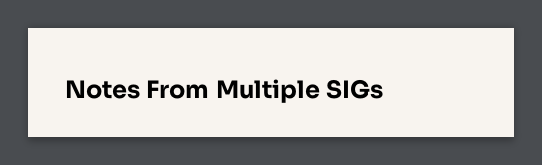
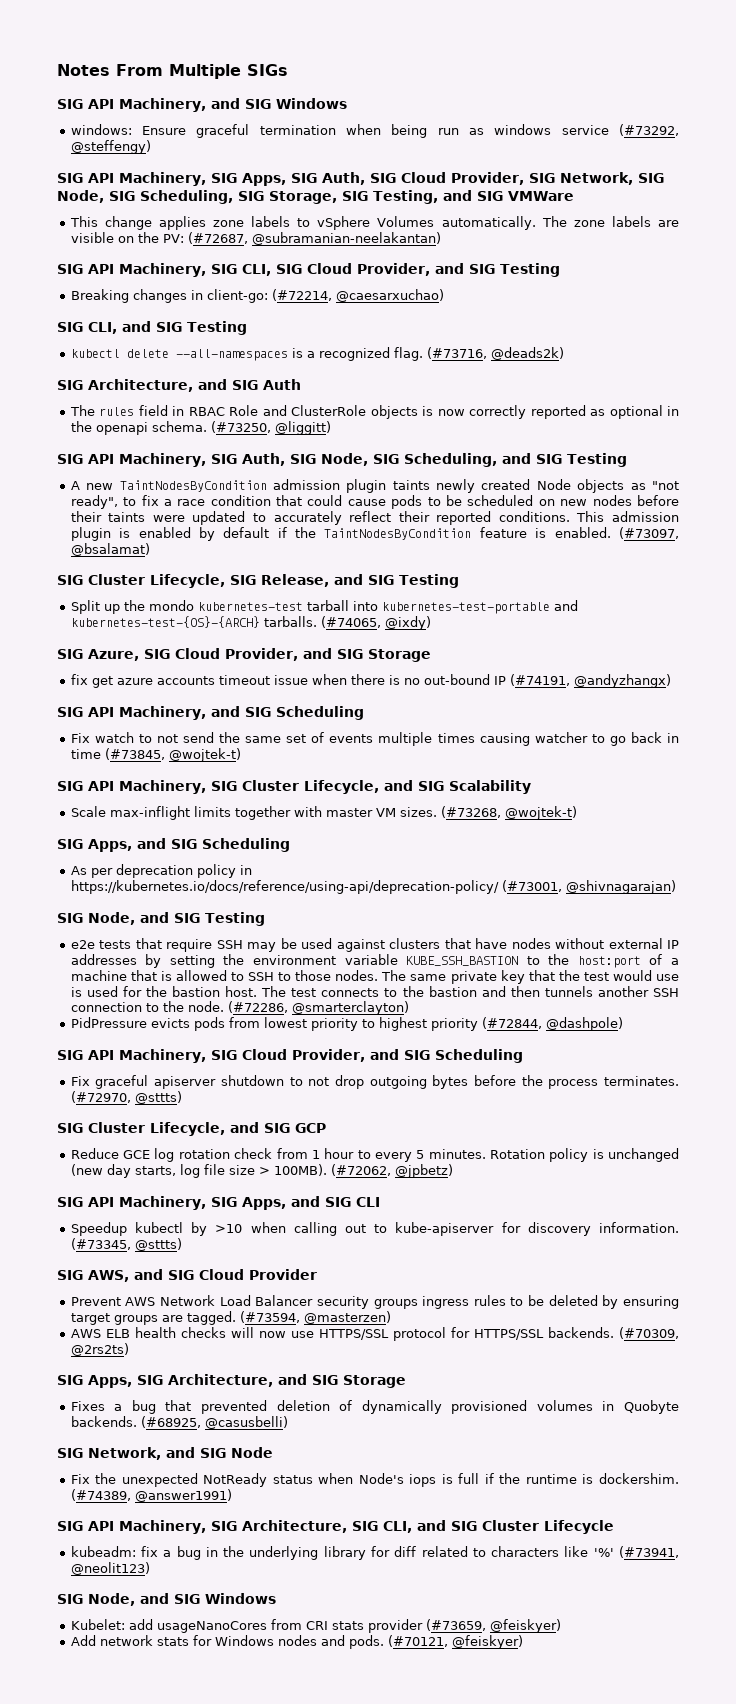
+ SIG API Machinery, and SIG Windows
+ windows: Ensure graceful termination when being run as windows service (#73292, @steffengy)
+ SIG API Machinery, SIG Apps, SIG Auth, SIG Cloud Provider, SIG Network, SIG Node, SIG Scheduling, SIG Storage, SIG Testing, and SIG VMWare
+ This change applies zone labels to vSphere Volumes automatically. The zone labels are visible on the PV: (#72687, @subramanian-neelakantan)
+ SIG API Machinery, SIG CLI, SIG Cloud Provider, and SIG Testing
+ Breaking changes in client-go: (#72214, @caesarxuchao)
+ SIG CLI, and SIG Testing
+ kubectl delete --all-namespaces is a recognized flag. (#73716, @deads2k)
+ SIG Architecture, and SIG Auth
+ The rules field in RBAC Role and ClusterRole objects is now correctly reported as optional in the openapi schema. (#73250, @liggitt)
+ SIG API Machinery, SIG Auth, SIG Node, SIG Scheduling, and SIG Testing
+ A new TaintNodesByCondition admission plugin taints newly created Node objects as "not ready", to fix a race condition that could cause pods to be scheduled on new nodes before their taints were updated to accurately reflect their reported conditions. This admission plugin is enabled by default if the TaintNodesByCondition feature is enabled. (#73097, @bsalamat)
+ SIG Cluster Lifecycle, SIG Release, and SIG Testing
+ Split up the mondo kubernetes-test tarball into kubernetes-test-portable and kubernetes-test-{OS}-{ARCH} tarballs. (#74065, @ixdy)
+ SIG Azure, SIG Cloud Provider, and SIG Storage
+ fix get azure accounts timeout issue when there is no out-bound IP (#74191, @andyzhangx)
+ SIG API Machinery, and SIG Scheduling
+ Fix watch to not send the same set of events multiple times causing watcher to go back in time (#73845, @wojtek-t)
+ SIG API Machinery, SIG Cluster Lifecycle, and SIG Scalability
+ Scale max-inflight limits together with master VM sizes. (#73268, @wojtek-t)
+ SIG Apps, and SIG Scheduling
+ As per deprecation policy in https://kubernetes.io/docs/reference/using-api/deprecation-policy/ (#73001, @shivnagarajan)
+ SIG Node, and SIG Testing
+ e2e tests that require SSH may be used against clusters that have nodes without external IP addresses by setting the environment variable KUBE_SSH_BASTION to the host:port of a machine that is allowed to SSH to those nodes. The same private key that the test would use is used for the bastion host. The test connects to the bastion and then tunnels another SSH connection to the node. (#72286, @smarterclayton)
+ PidPressure evicts pods from lowest priority to highest priority (#72844, @dashpole)
+ SIG API Machinery, SIG Cloud Provider, and SIG Scheduling
+ Fix graceful apiserver shutdown to not drop outgoing bytes before the process terminates. (#72970, @sttts)
+ SIG Cluster Lifecycle, and SIG GCP
+ Reduce GCE log rotation check from 1 hour to every 5 minutes. Rotation policy is unchanged (new day starts, log file size > 100MB). (#72062, @jpbetz)
+ SIG API Machinery, SIG Apps, and SIG CLI
+ Speedup kubectl by >10 when calling out to kube-apiserver for discovery information. (#73345, @sttts)
+ SIG AWS, and SIG Cloud Provider
+ Prevent AWS Network Load Balancer security groups ingress rules to be deleted by ensuring target groups are tagged. (#73594, @masterzen)
+ AWS ELB health checks will now use HTTPS/SSL protocol for HTTPS/SSL backends. (#70309, @2rs2ts)
+ SIG Apps, SIG Architecture, and SIG Storage
+ Fixes a bug that prevented deletion of dynamically provisioned volumes in Quobyte backends. (#68925, @casusbelli)
+ SIG Network, and SIG Node
+ Fix the unexpected NotReady status when Node's iops is full if the runtime is dockershim. (#74389, @answer1991)
+ SIG API Machinery, SIG Architecture, SIG CLI, and SIG Cluster Lifecycle
+ kubeadm: fix a bug in the underlying library for diff related to characters like '%' (#73941, @neolit123)
+ SIG Node, and SIG Windows
+ Kubelet: add usageNanoCores from CRI stats provider (#73659, @feiskyer)
+ Add network stats for Windows nodes and pods. (#70121, @feiskyer)

